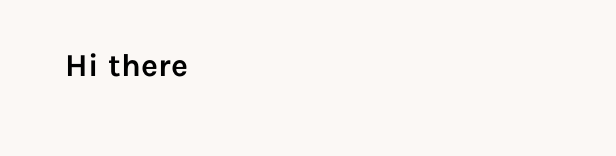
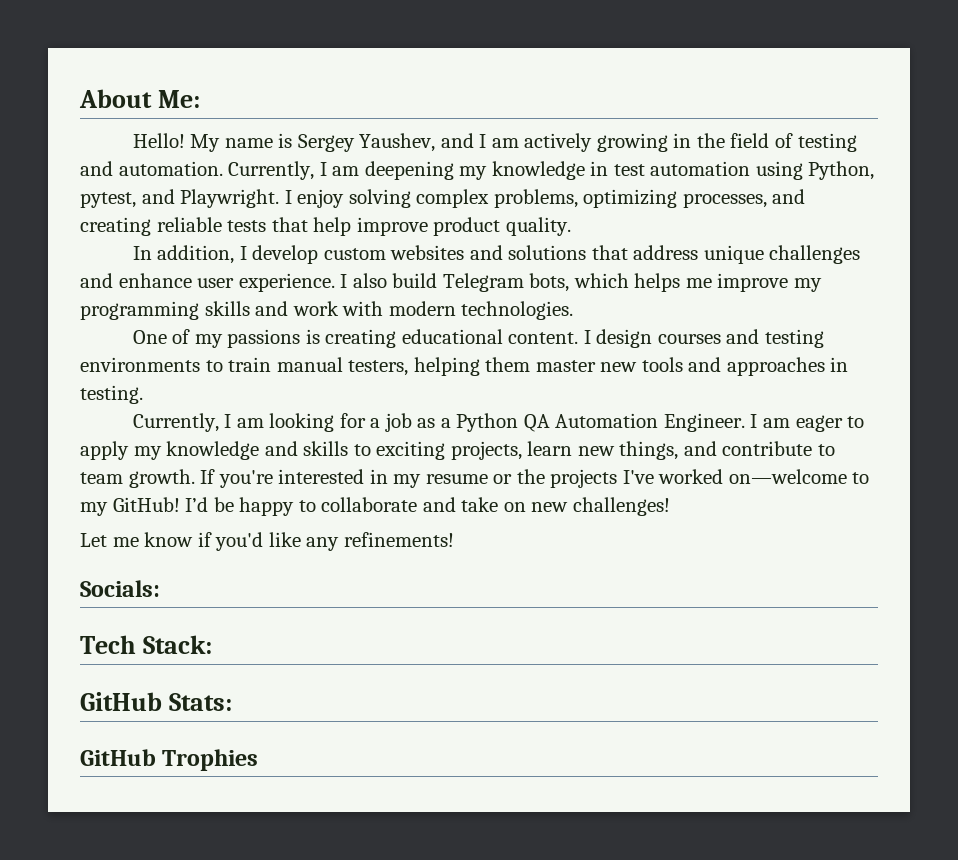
- Hi there
+ About Me:
+ Hello! My name is Sergey Yaushev, and I am actively growing in the field of testing and automation. Currently, I am deepening my knowledge in test automation using Python, pytest, and Playwright. I enjoy solving complex problems, optimizing processes, and creating reliable tests that help improve product quality.
+ In addition, I develop custom websites and solutions that address unique challenges and enhance user experience. I also build Telegram bots, which helps me improve my programming skills and work with modern technologies.
+ One of my passions is creating educational content. I design courses and testing environments to train manual testers, helping them master new tools and approaches in testing.
+ Currently, I am looking for a job as a Python QA Automation Engineer. I am eager to apply my knowledge and skills to exciting projects, learn new things, and contribute to team growth. If you're interested in my resume or the projects I've worked on—welcome to my GitHub! I’d be happy to collaborate and take on new challenges!
+ Let me know if you'd like any refinements!
+ Socials:
+ Tech Stack:
+ GitHub Stats:
+ GitHub Trophies

